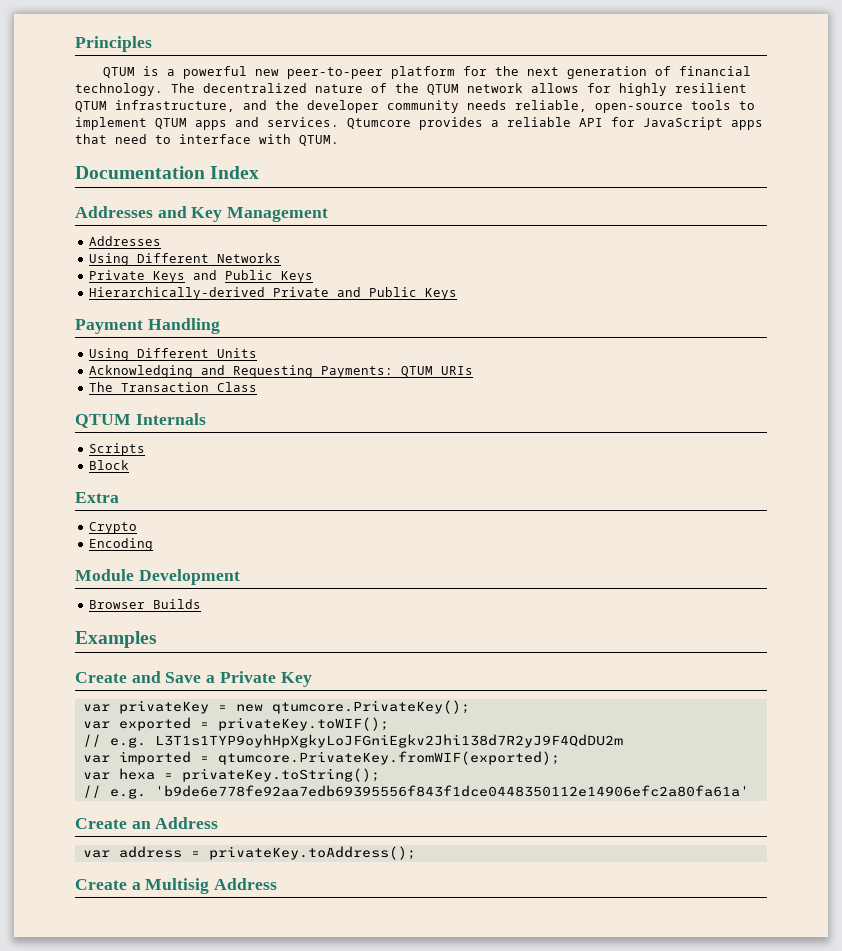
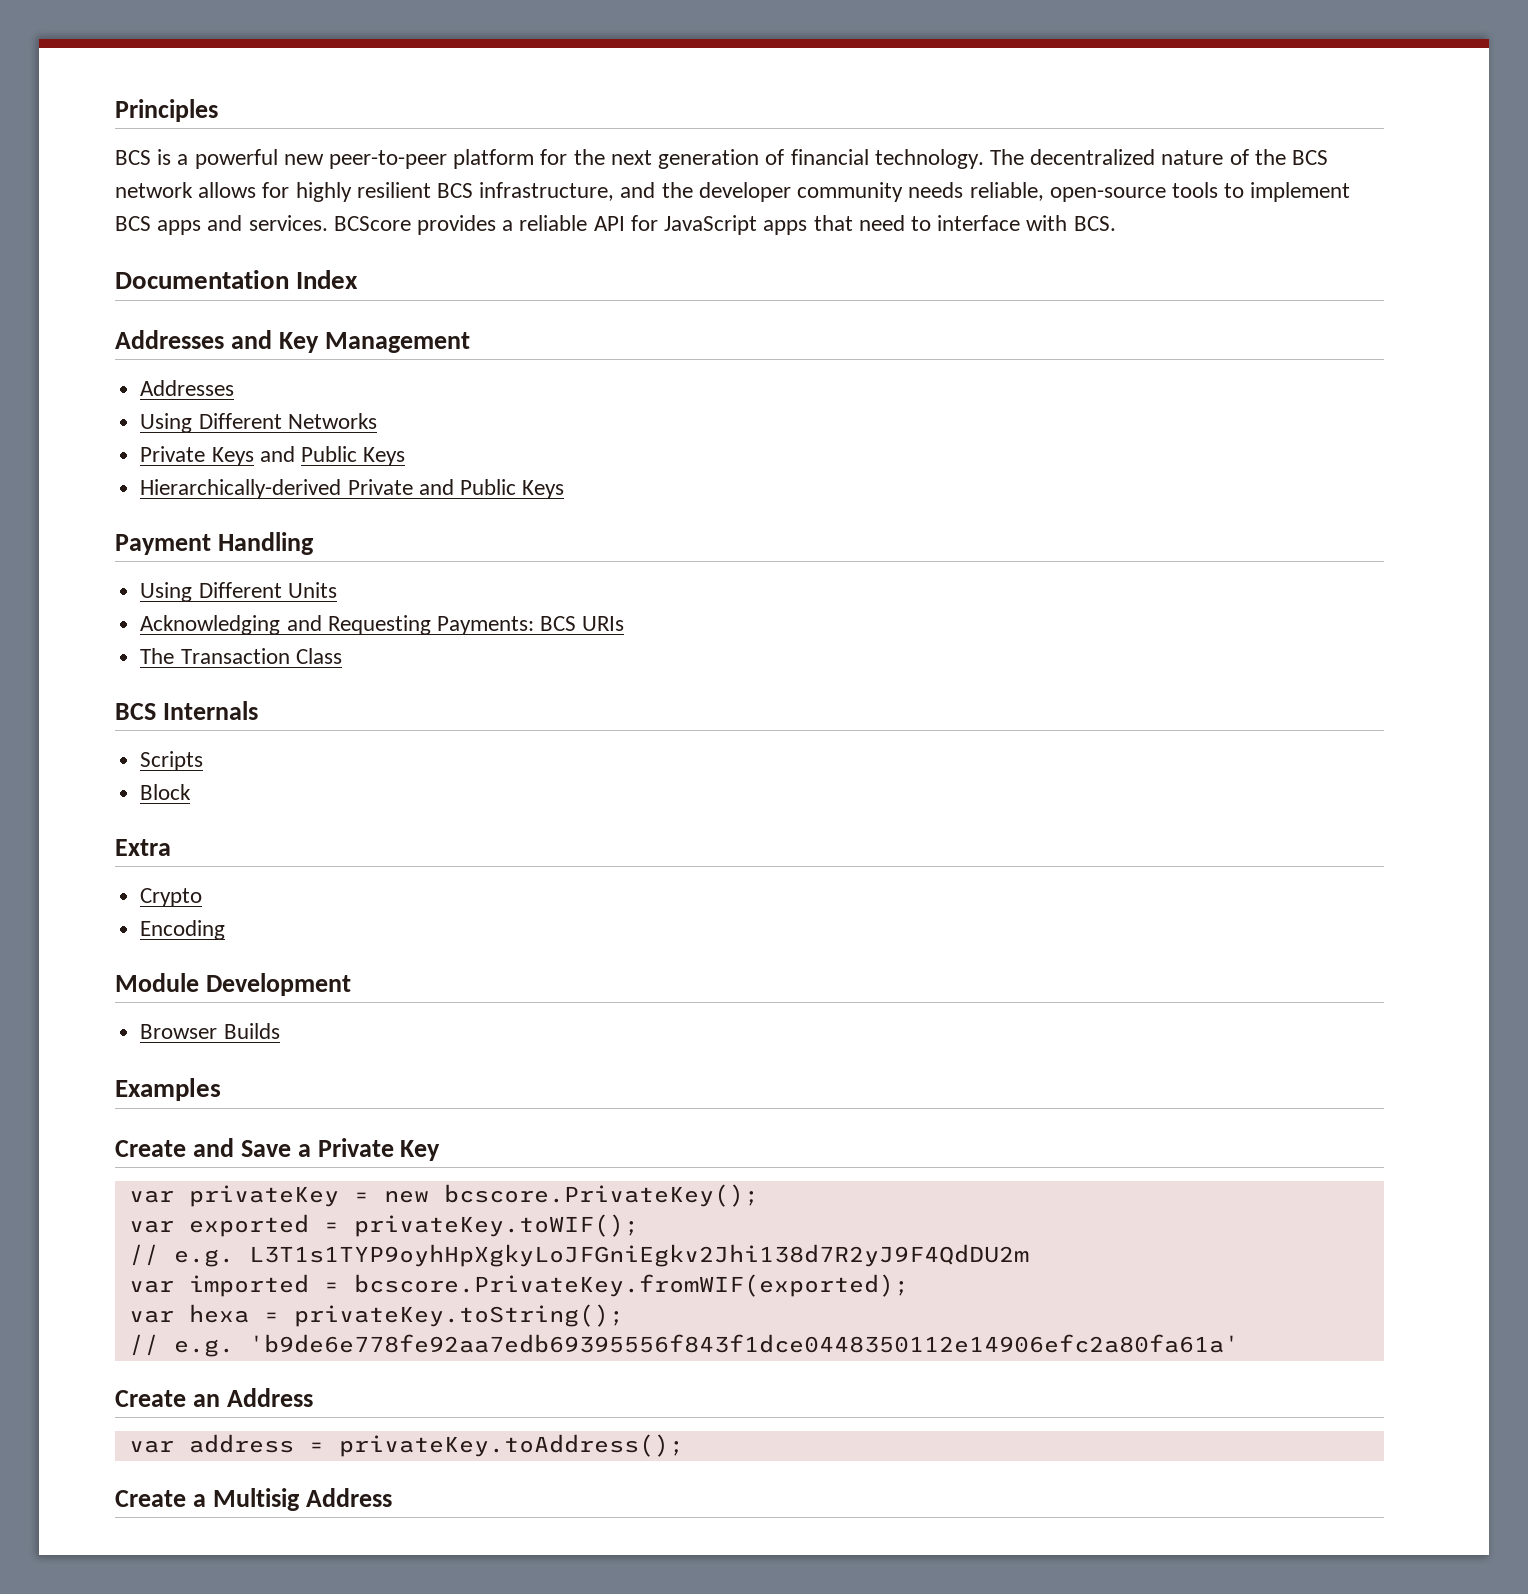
- QTUM is a powerful new peer-to-peer platform for the next generation of financial technology.
+ BCS is a powerful new peer-to-peer platform for the next generation of financial technology.
- The decentralized nature of the QTUM network allows for highly resilient QTUM infrastructure, and the developer community needs reliable, open-source tools to implement QTUM apps and services.
+ The decentralized nature of the BCS network allows for highly resilient BCS infrastructure, and the developer community needs reliable, open-source tools to implement BCS apps and services.
- Qtumcore provides a reliable API for JavaScript apps that need to interface with QTUM.
+ BCScore provides a reliable API for JavaScript apps that need to interface with BCS.
- Acknowledging and Requesting Payments: QTUM URIs
+ Acknowledging and Requesting Payments: BCS URIs
- QTUM Internals
+ BCS Internals
- var privateKey = new qtumcore.PrivateKey();
+ var privateKey = new bcscore.PrivateKey();
- var imported = qtumcore.PrivateKey.fromWIF(exported);
+ var imported = bcscore.PrivateKey.fromWIF(exported);

